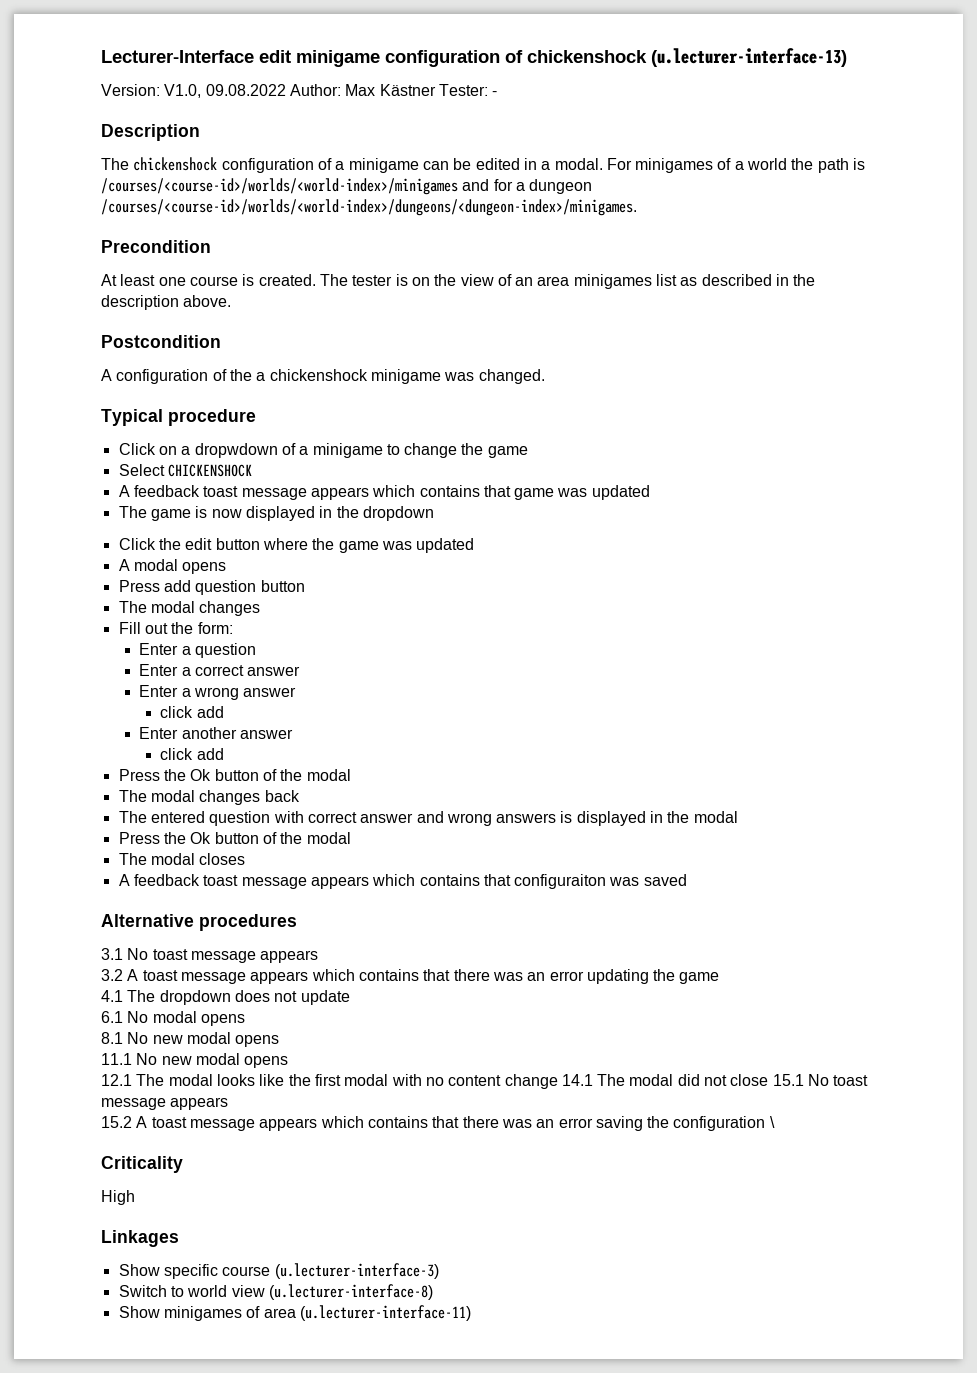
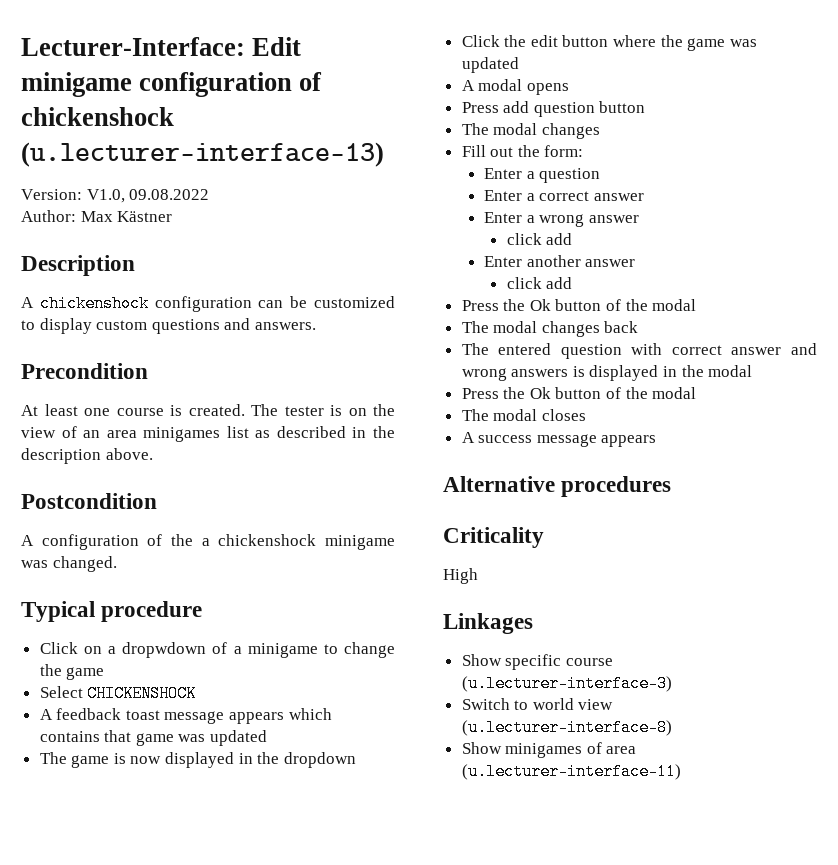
- Lecturer-Interface edit minigame configuration of chickenshock (u.lecturer-interface-13)
+ Lecturer-Interface: Edit minigame configuration of chickenshock (u.lecturer-interface-13)
- Version: V1.0, 09.08.2022 Author: Max Kästner Tester: -
+ Version: V1.0, 09.08.2022
+ Author: Max Kästner
- The chickenshock configuration of a minigame can be edited in a modal. For minigames of a world the path is /courses/<course-id>/worlds/<world-index>/minigames and for a dungeon /courses/<course-id>/worlds/<world-index>/dungeons/<dungeon-index>/minigames.
+ A chickenshock configuration can be customized to display custom questions and answers.
- A feedback toast message appears which contains that configuraiton was saved
+ A success message appears
  Alternative procedures
- 3.1 No toast message appears
- 3.2 A toast message appears which contains that there was an error updating the game
- 4.1 The dropdown does not update
- 6.1 No modal opens
- 8.1 No new modal opens
- 11.1 No new modal opens
- 12.1 The modal looks like the first modal with no content change 14.1 The modal did not close 15.1 No toast message appears
- 15.2 A toast message appears which contains that there was an error saving the configuration \

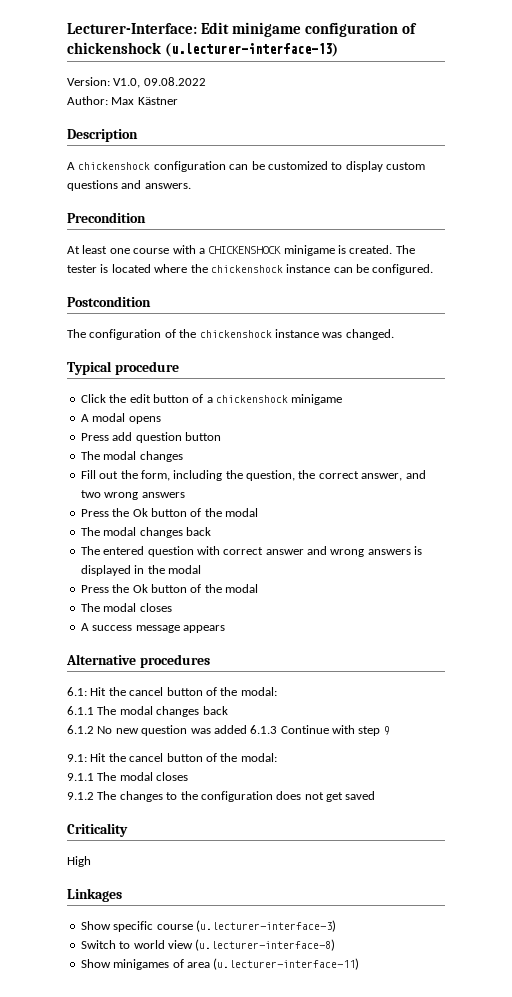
- At least one course is created.
+ At least one course with a CHICKENSHOCK minigame is created.
- The tester is on the view of an area minigames list as described in the description above.
+ The tester is located where the chickenshock instance can be configured.
- A configuration of the a chickenshock minigame was changed.
+ The configuration of the chickenshock instance was changed.
- Click on a dropwdown of a minigame to change the game
- Select CHICKENSHOCK
- A feedback toast message appears which contains that game was updated
- The game is now displayed in the dropdown
- Click the edit button where the game was updated
+ Click the edit button of a chickenshock minigame
- Fill out the form:
- Enter a question
- Enter a correct answer
- Enter a wrong answer
- click add
- Enter another answer
- click add
+ Fill out the form, including the question, the correct answer, and two wrong answers
+ 6.1: Hit the cancel button of the modal:
+ 6.1.1 The modal changes back
+ 6.1.2 No new question was added 6.1.3 Continue with step 9
+ 9.1: Hit the cancel button of the modal:
+ 9.1.1 The modal closes
+ 9.1.2 The changes to the configuration does not get saved

